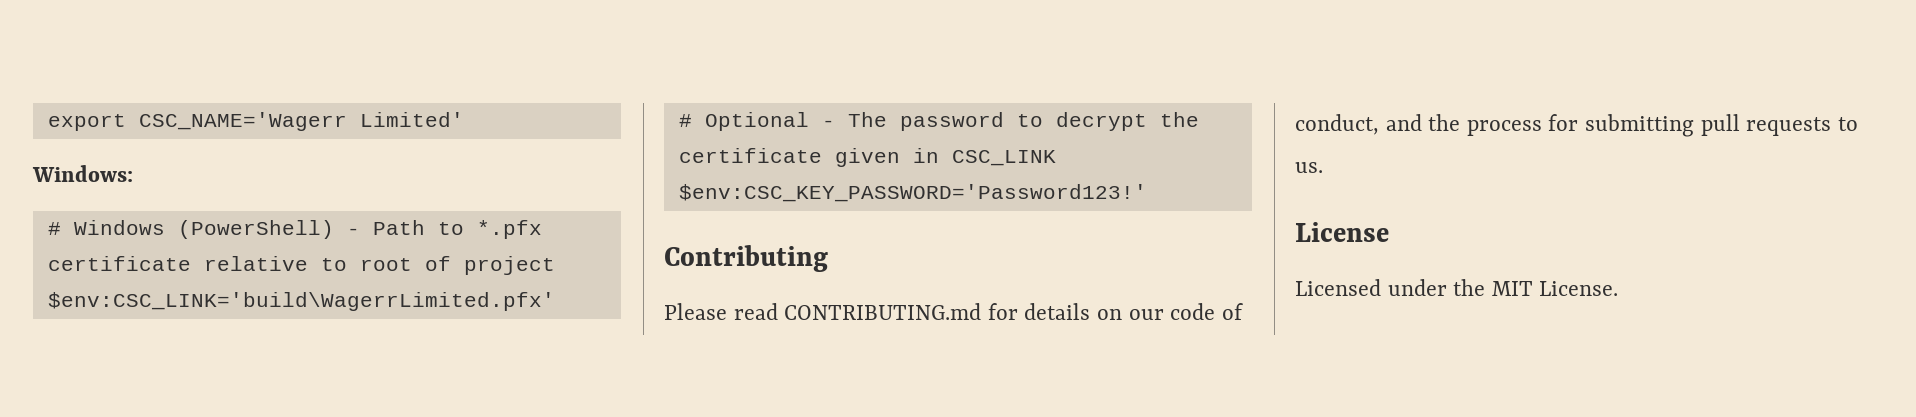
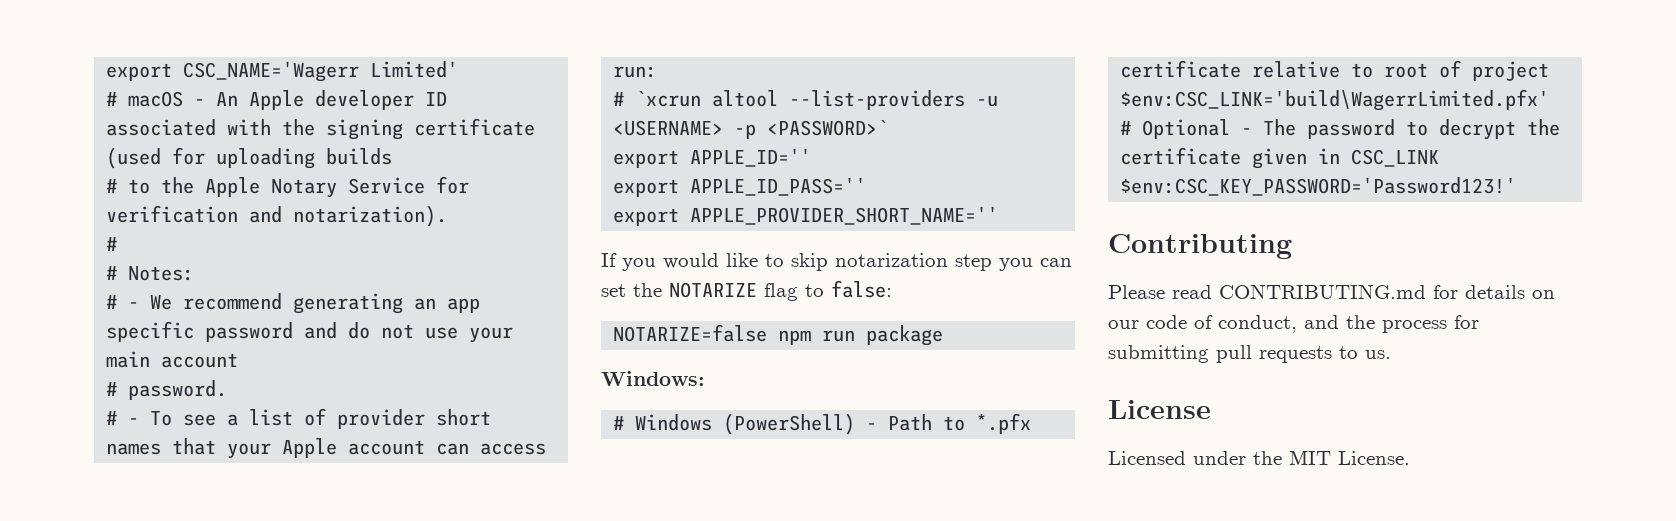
+ # macOS - An Apple developer ID associated with the signing certificate (used for uploading builds
+ # to the Apple Notary Service for verification and notarization).
+ #
+ # Notes:
+ # - We recommend generating an app specific password and do not use your main account
+ # password.
+ # - To see a list of provider short names that your Apple account can access run:
+ # `xcrun altool --list-providers -u <USERNAME> -p <PASSWORD>`
+ export APPLE_ID=''
+ export APPLE_ID_PASS=''
+ export APPLE_PROVIDER_SHORT_NAME=''
+ If you would like to skip notarization step you can set the NOTARIZE flag to false:
+ NOTARIZE=false npm run package

